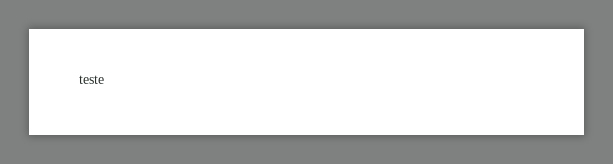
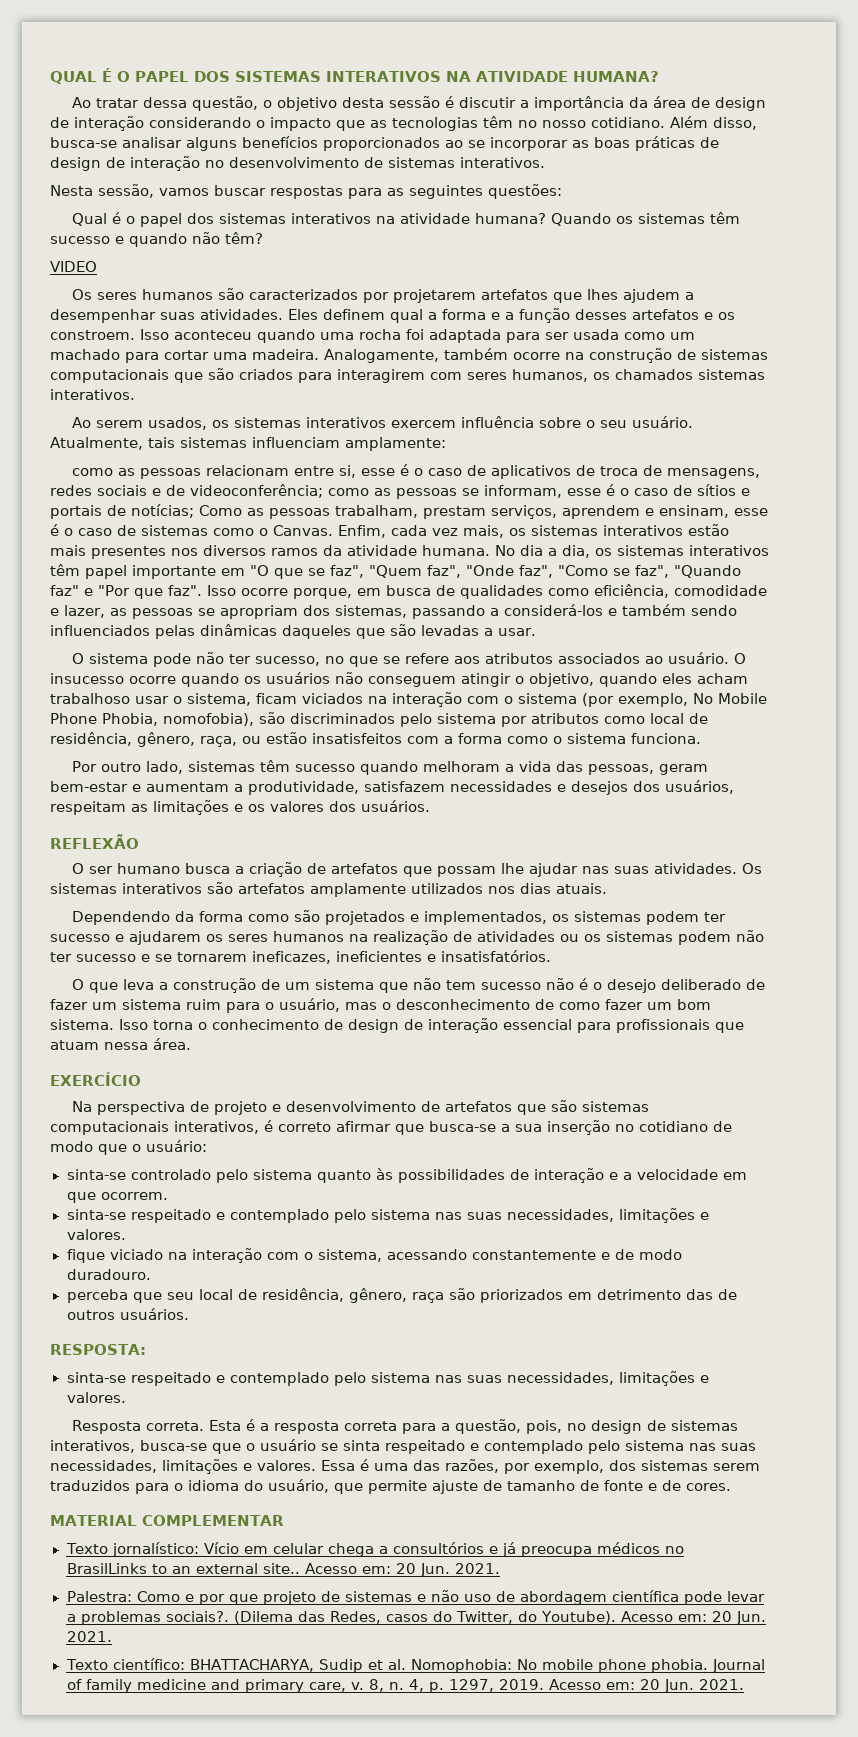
- teste
+ QUAL É O PAPEL DOS SISTEMAS INTERATIVOS NA ATIVIDADE HUMANA?
+ Ao tratar dessa questão, o objetivo desta sessão é discutir a importância da área de design de interação considerando o impacto que as tecnologias têm no nosso cotidiano. Além disso, busca-se analisar alguns benefícios proporcionados ao se incorporar as boas práticas de design de interação no desenvolvimento de sistemas interativos.
+ Nesta sessão, vamos buscar respostas para as seguintes questões:
+ Qual é o papel dos sistemas interativos na atividade humana? Quando os sistemas têm sucesso e quando não têm?
+ VIDEO
+ Os seres humanos são caracterizados por projetarem artefatos que lhes ajudem a desempenhar suas atividades. Eles definem qual a forma e a função desses artefatos e os constroem. Isso aconteceu quando uma rocha foi adaptada para ser usada como um machado para cortar uma madeira. Analogamente, também ocorre na construção de sistemas computacionais que são criados para interagirem com seres humanos, os chamados sistemas interativos.
+ Ao serem usados, os sistemas interativos exercem influência sobre o seu usuário. Atualmente, tais sistemas influenciam amplamente:
+ como as pessoas relacionam entre si, esse é o caso de aplicativos de troca de mensagens, redes sociais e de videoconferência; como as pessoas se informam, esse é o caso de sítios e portais de notícias; Como as pessoas trabalham, prestam serviços, aprendem e ensinam, esse é o caso de sistemas como o Canvas. Enfim, cada vez mais, os sistemas interativos estão mais presentes nos diversos ramos da atividade humana. No dia a dia, os sistemas interativos têm papel importante em "O que se faz", "Quem faz", "Onde faz", "Como se faz", "Quando faz" e "Por que faz". Isso ocorre porque, em busca de qualidades como eficiência, comodidade e lazer, as pessoas se apropriam dos sistemas, passando a considerá-los e também sendo influenciados pelas dinâmicas daqueles que são levadas a usar.
+ O sistema pode não ter sucesso, no que se refere aos atributos associados ao usuário. O insucesso ocorre quando os usuários não conseguem atingir o objetivo, quando eles acham trabalhoso usar o sistema, ficam viciados na interação com o sistema (por exemplo, No Mobile Phone Phobia, nomofobia), são discriminados pelo sistema por atributos como local de residência, gênero, raça, ou estão insatisfeitos com a forma como o sistema funciona.
+ Por outro lado, sistemas têm sucesso quando melhoram a vida das pessoas, geram bem-estar e aumentam a produtividade, satisfazem necessidades e desejos dos usuários, respeitam as limitações e os valores dos usuários.
+ REFLEXÃO
+ O ser humano busca a criação de artefatos que possam lhe ajudar nas suas atividades. Os sistemas interativos são artefatos amplamente utilizados nos dias atuais.
+ Dependendo da forma como são projetados e implementados, os sistemas podem ter sucesso e ajudarem os seres humanos na realização de atividades ou os sistemas podem não ter sucesso e se tornarem ineficazes, ineficientes e insatisfatórios.
+ O que leva a construção de um sistema que não tem sucesso não é o desejo deliberado de fazer um sistema ruim para o usuário, mas o desconhecimento de como fazer um bom sistema. Isso torna o conhecimento de design de interação essencial para profissionais que atuam nessa área.
+ EXERCÍCIO
+ Na perspectiva de projeto e desenvolvimento de artefatos que são sistemas computacionais interativos, é correto afirmar que busca-se a sua inserção no cotidiano de modo que o usuário:
+ sinta-se controlado pelo sistema quanto às possibilidades de interação e a velocidade em que ocorrem.
+ sinta-se respeitado e contemplado pelo sistema nas suas necessidades, limitações e valores.
+ fique viciado na interação com o sistema, acessando constantemente e de modo duradouro.
+ perceba que seu local de residência, gênero, raça são priorizados em detrimento das de outros usuários.
+ RESPOSTA:
+ sinta-se respeitado e contemplado pelo sistema nas suas necessidades, limitações e valores.
+ Resposta correta. Esta é a resposta correta para a questão, pois, no design de sistemas interativos, busca-se que o usuário se sinta respeitado e contemplado pelo sistema nas suas necessidades, limitações e valores. Essa é uma das razões, por exemplo, dos sistemas serem traduzidos para o idioma do usuário, que permite ajuste de tamanho de fonte e de cores.
+ MATERIAL COMPLEMENTAR
+ Texto jornalístico: Vício em celular chega a consultórios e já preocupa médicos no BrasilLinks to an external site.. Acesso em: 20 Jun. 2021.
+ Palestra: Como e por que projeto de sistemas e não uso de abordagem científica pode levar a problemas sociais?. (Dilema das Redes, casos do Twitter, do Youtube). Acesso em: 20 Jun. 2021.
+ Texto científico: BHATTACHARYA, Sudip et al. Nomophobia: No mobile phone phobia. Journal of family medicine and primary care, v. 8, n. 4, p. 1297, 2019. Acesso em: 20 Jun. 2021.

